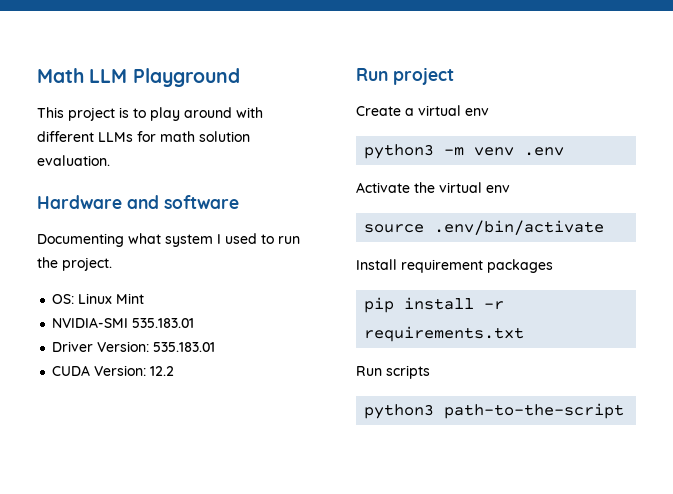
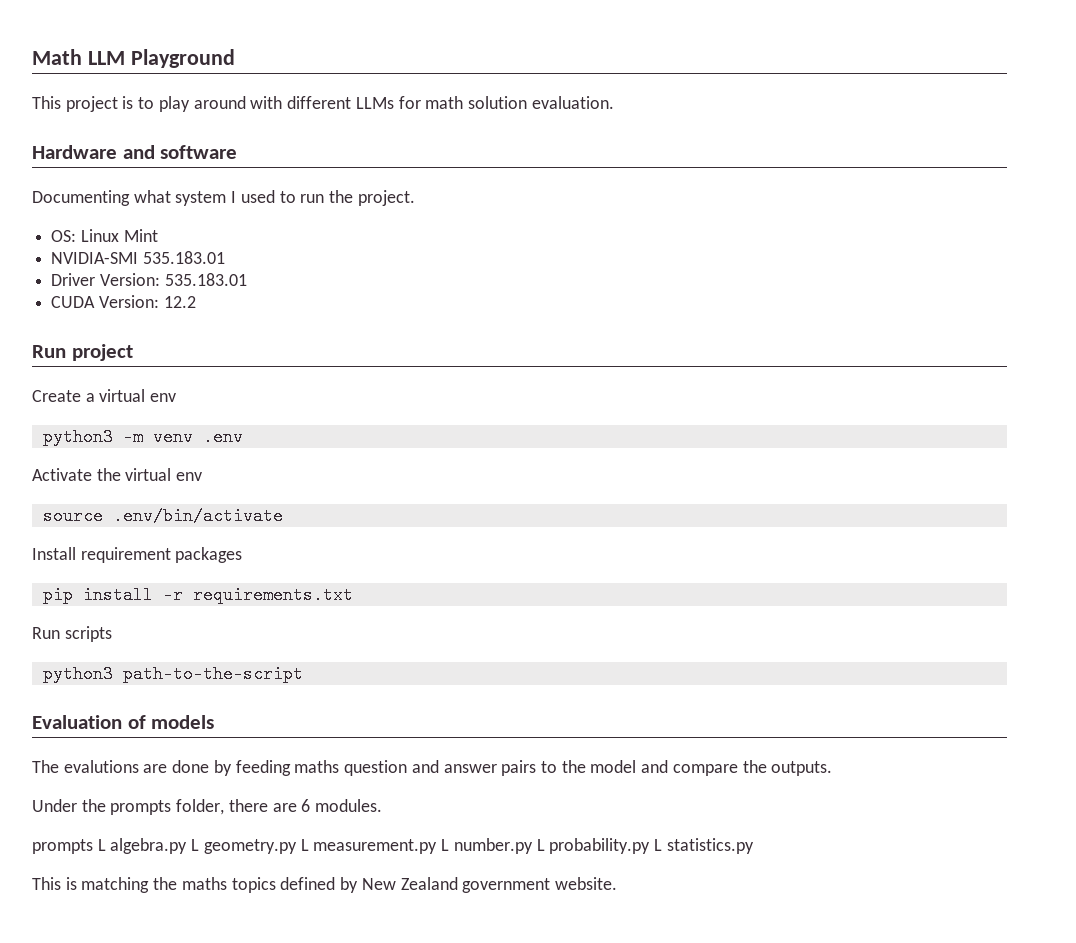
+ Evaluation of models
+ The evalutions are done by feeding maths question and answer pairs to the model and compare the outputs.
+ Under the prompts folder, there are 6 modules.
+ prompts L algebra.py L geometry.py L measurement.py L number.py L probability.py L statistics.py
+ This is matching the maths topics defined by New Zealand government website.

